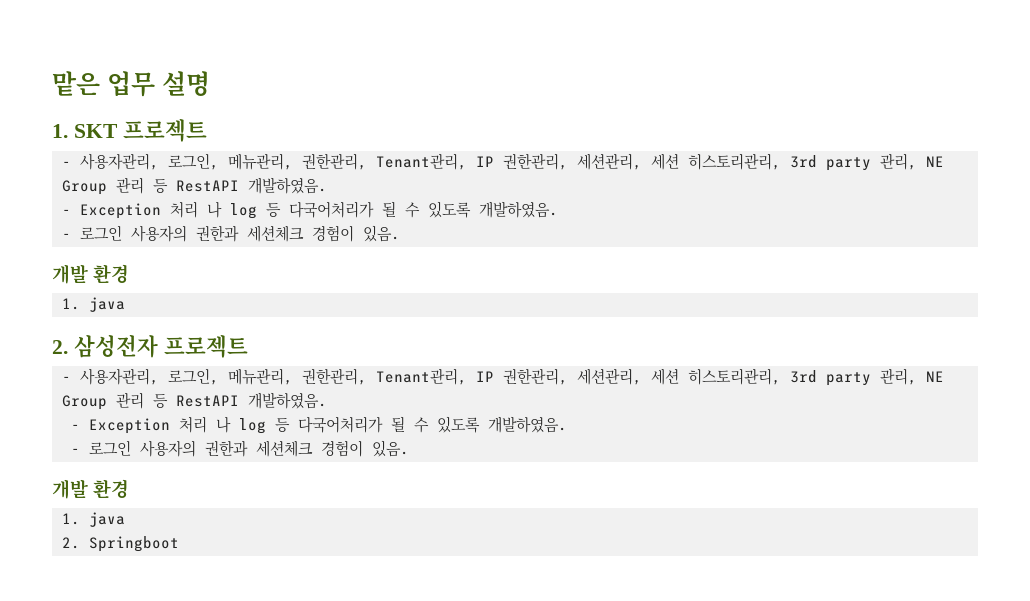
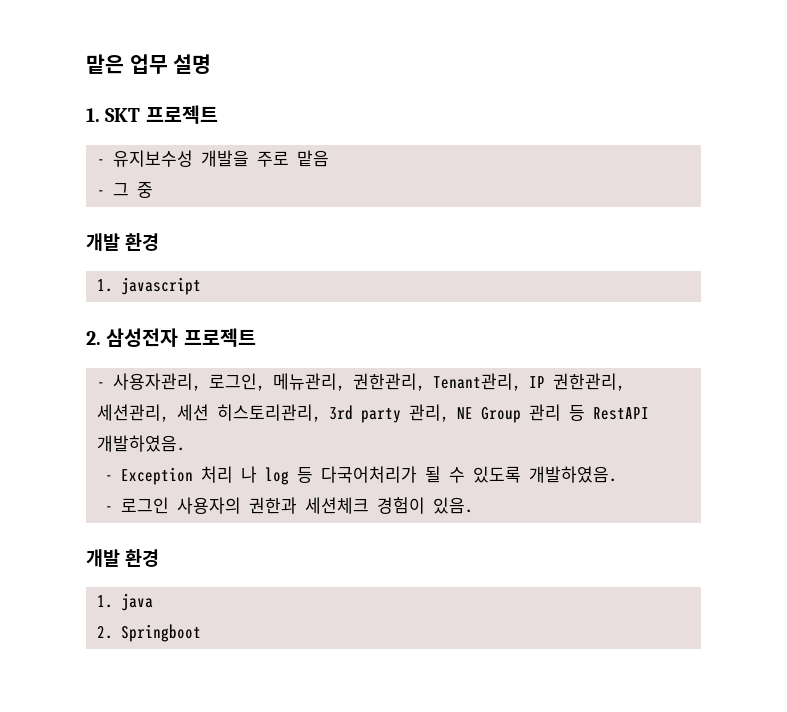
  1. SKT 프로젝트
- - 사용자관리, 로그인, 메뉴관리, 권한관리, Tenant관리, IP 권한관리, 세션관리, 세션 히스토리관리, 3rd party 관리, NE Group 관리 등 RestAPI 개발하였음.
- - Exception 처리 나 log 등 다국어처리가 될 수 있도록 개발하였음.
- - 로그인 사용자의 권한과 세션체크 경험이 있음.
+ - 유지보수성 개발을 주로 맡음
+ - 그 중
  개발 환경
- 1. java
+ 1. javascript

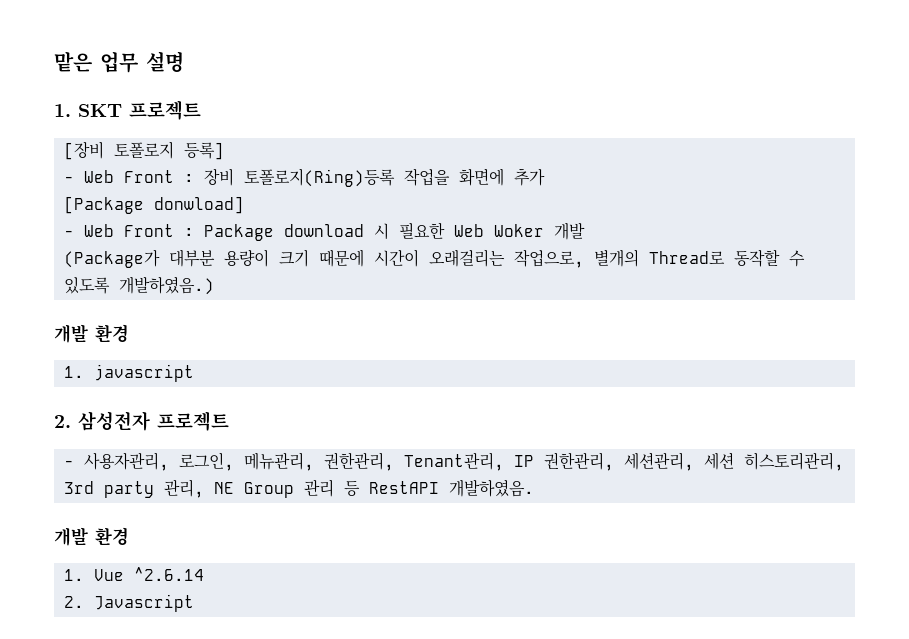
- - 유지보수성 개발을 주로 맡음
- - 그 중
+ [장비 토폴로지 등록]
+ - Web Front : 장비 토폴로지(Ring)등록 작업을 화면에 추가
+ [Package donwload]
+ - Web Front : Package download 시 필요한 Web Woker 개발
+ (Package가 대부분 용량이 크기 때문에 시간이 오래걸리는 작업으로, 별개의 Thread로 동작할 수 있도록 개발하였음.)
  - 사용자관리, 로그인, 메뉴관리, 권한관리, Tenant관리, IP 권한관리, 세션관리, 세션 히스토리관리, 3rd party 관리, NE Group 관리 등 RestAPI 개발하였음.
- - Exception 처리 나 log 등 다국어처리가 될 수 있도록 개발하였음.
- - 로그인 사용자의 권한과 세션체크 경험이 있음.
  개발 환경
- 1. java
- 2. Springboot
+ 1. Vue ^2.6.14
+ 2. Javascript

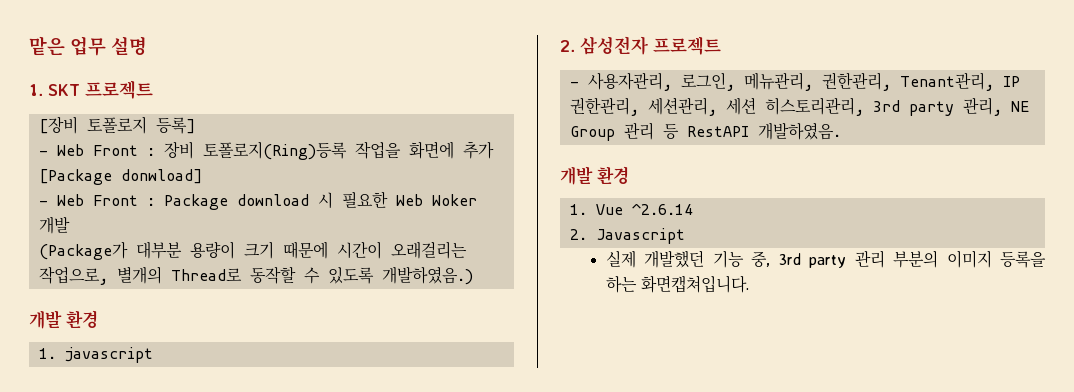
+ 실제 개발했던 기능 중, 3rd party 관리 부분의 이미지 등록을 하는 화면캡쳐입니다.

